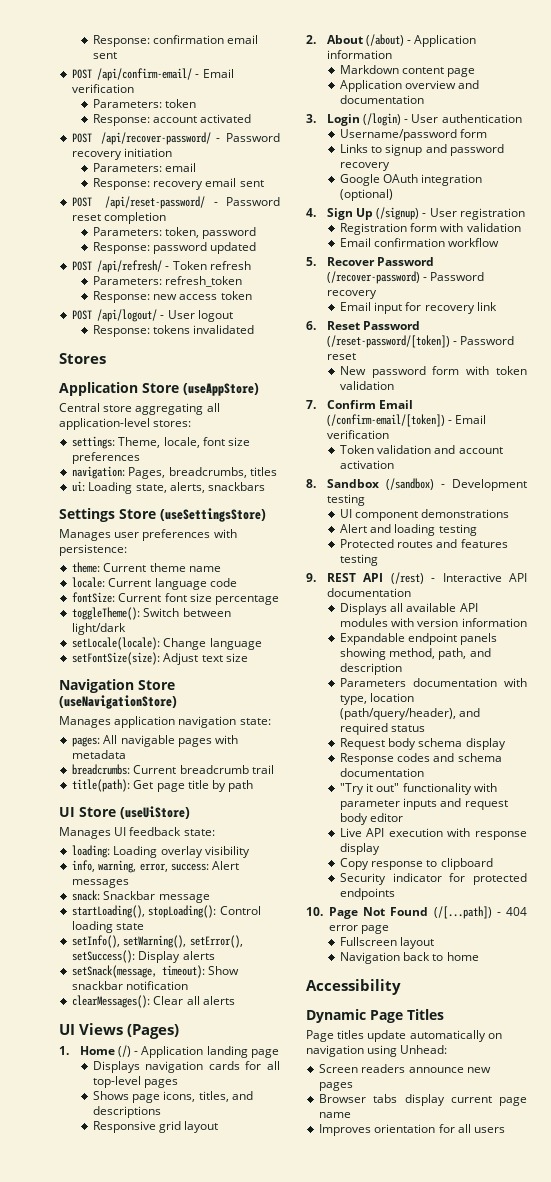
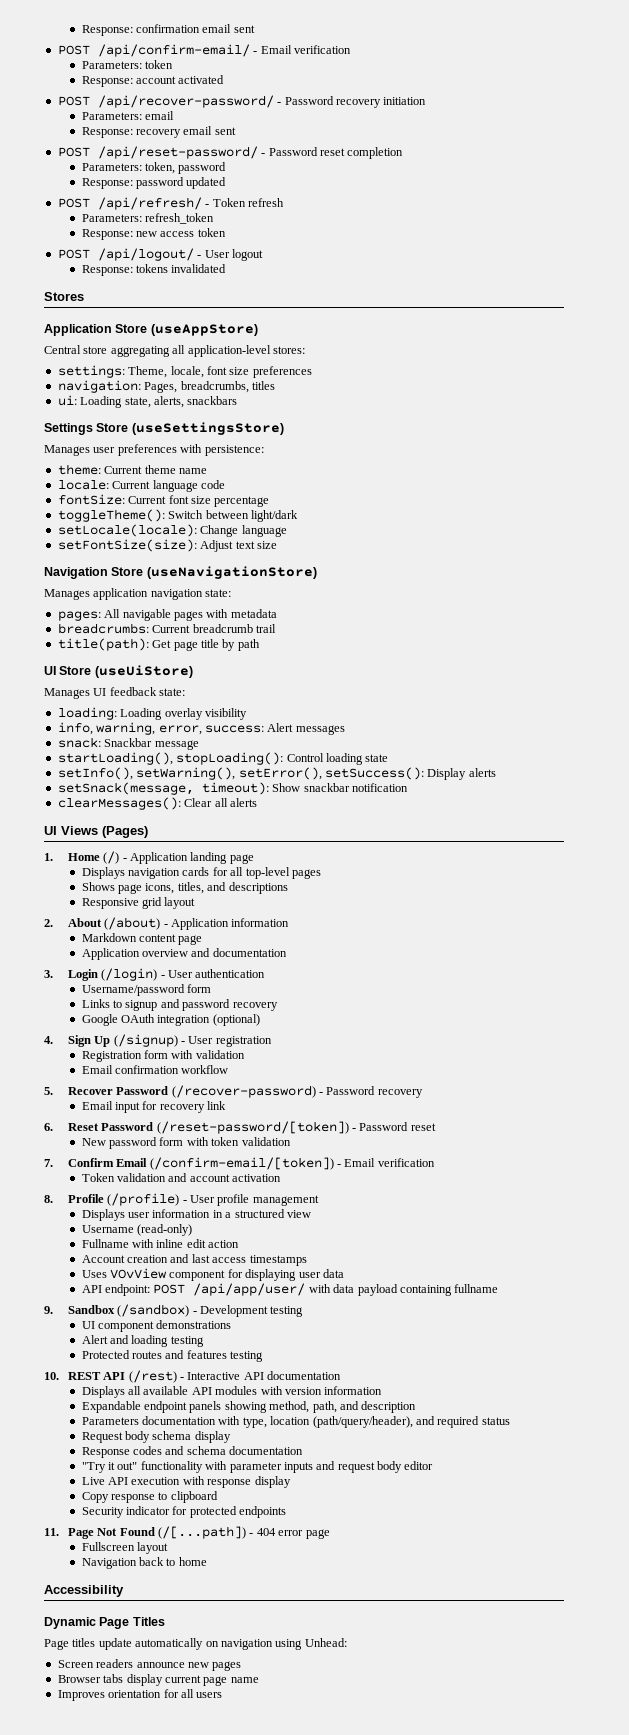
- 8. Sandbox (/sandbox) - Development testing
+ 8. Profile (/profile) - User profile management
+ Displays user information in a structured view
+ Username (read-only)
+ Fullname with inline edit action
+ Account creation and last access timestamps
+ Uses VOvView component for displaying user data
+ API endpoint: POST /api/app/user/ with data payload containing fullname
+ 9. Sandbox (/sandbox) - Development testing
- 9. REST API (/rest) - Interactive API documentation
+ 10. REST API (/rest) - Interactive API documentation
- 10. Page Not Found (/[...path]) - 404 error page
+ 11. Page Not Found (/[...path]) - 404 error page

